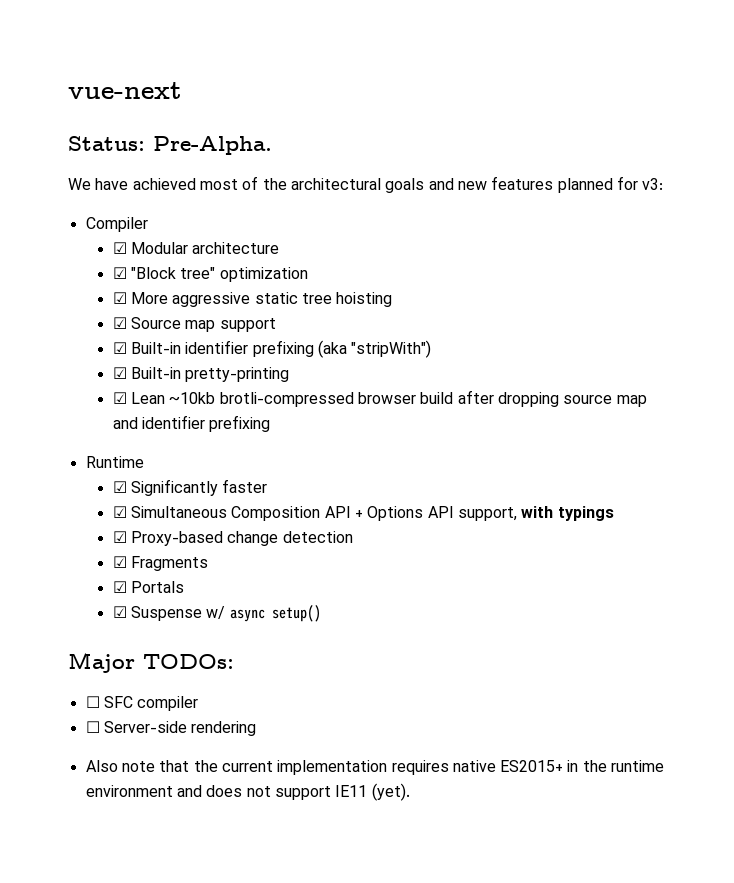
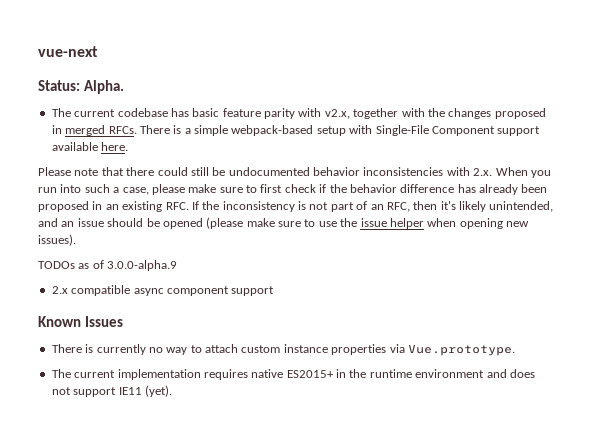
- Status: Pre-Alpha.
- We have achieved most of the architectural goals and new features planned for v3:
- Compiler
- ☑ Modular architecture
- ☑ "Block tree" optimization
- ☑ More aggressive static tree hoisting
- ☑ Source map support
- ☑ Built-in identifier prefixing (aka "stripWith")
- ☑ Built-in pretty-printing
- ☑ Lean ~10kb brotli-compressed browser build after dropping source map and identifier prefixing
- Runtime
- ☑ Significantly faster
- ☑ Simultaneous Composition API + Options API support, with typings
- ☑ Proxy-based change detection
- ☑ Fragments
- ☑ Portals
- ☑ Suspense w/ async setup()
- Major TODOs:
- ☐ SFC compiler
- ☐ Server-side rendering
- Also note that the current implementation requires native ES2015+ in the runtime environment and does not support IE11 (yet).
+ Status: Alpha.
+ The current codebase has basic feature parity with v2.x, together with the changes proposed in merged RFCs. There is a simple webpack-based setup with Single-File Component support available here.
+ Please note that there could still be undocumented behavior inconsistencies with 2.x. When you run into such a case, please make sure to first check if the behavior difference has already been proposed in an existing RFC. If the inconsistency is not part of an RFC, then it's likely unintended, and an issue should be opened (please make sure to use the issue helper when opening new issues).
+ TODOs as of 3.0.0-alpha.9
+ 2.x compatible async component support
+ Known Issues
+ There is currently no way to attach custom instance properties via Vue.prototype.
+ The current implementation requires native ES2015+ in the runtime environment and does not support IE11 (yet).

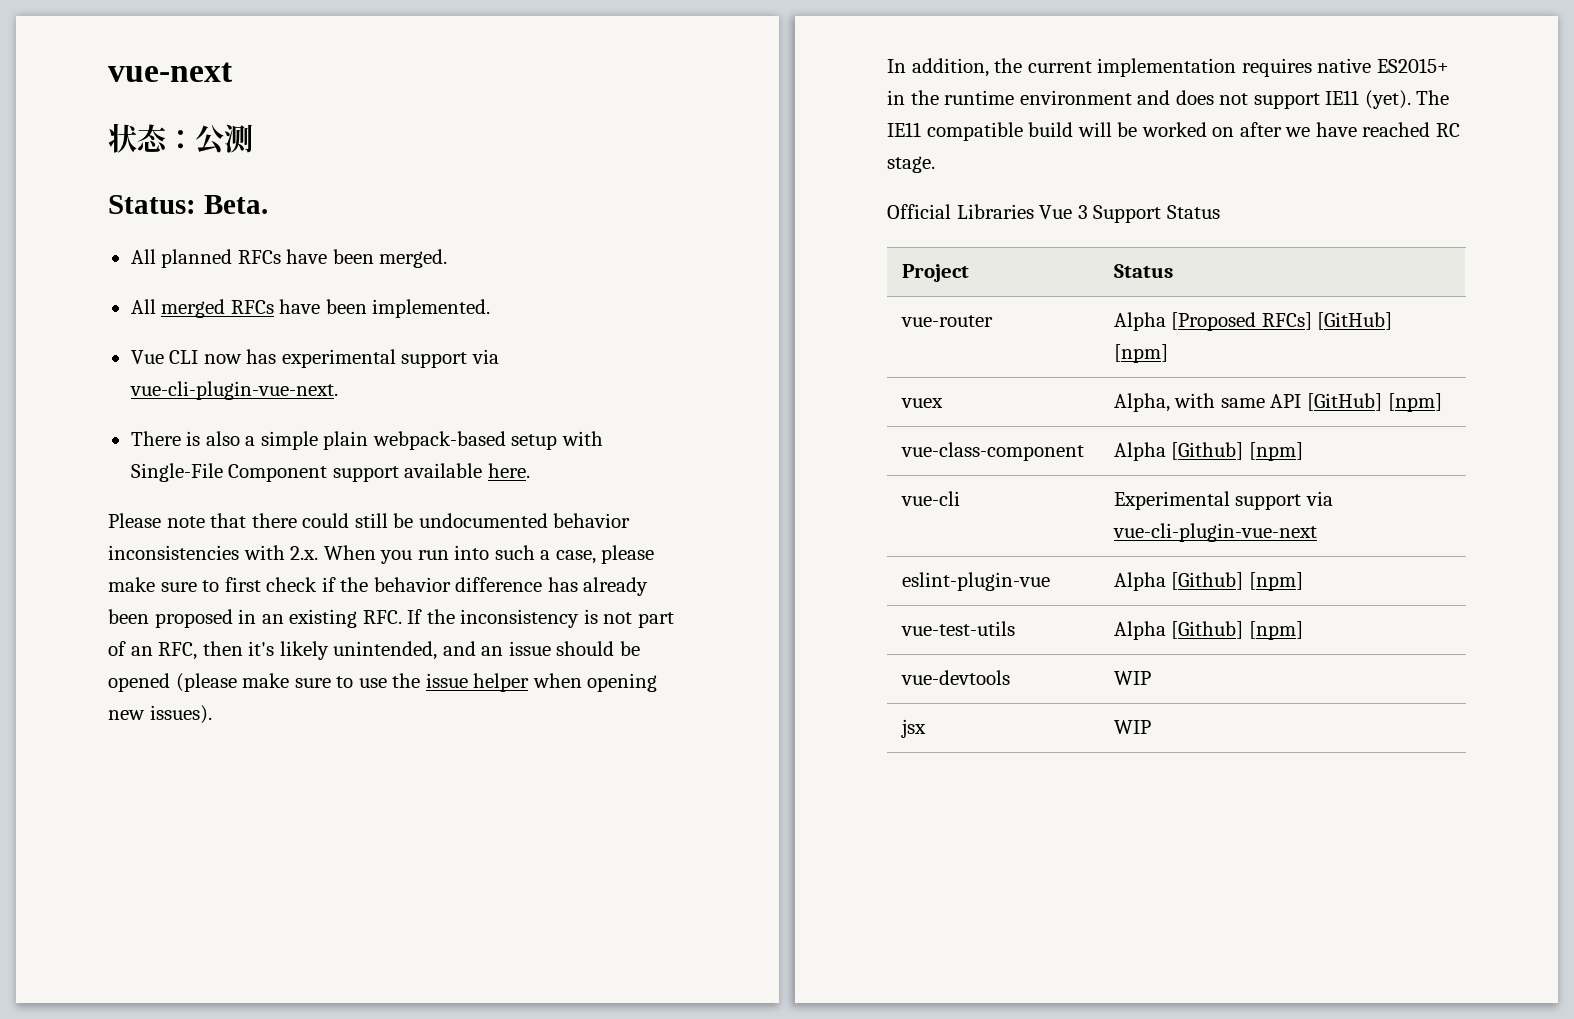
+ 状态：公测
- Status: Alpha.
- The current codebase has basic feature parity with v2.x, together with the changes proposed in merged RFCs. There is a simple webpack-based setup with Single-File Component support available here.
+ Status: Beta.
+ All planned RFCs have been merged.
+ All merged RFCs have been implemented.
+ Vue CLI now has experimental support via vue-cli-plugin-vue-next.
+ There is also a simple plain webpack-based setup with Single-File Component support available here.
- TODOs as of 3.0.0-alpha.9
- 2.x compatible async component support
- Known Issues
- There is currently no way to attach custom instance properties via Vue.prototype.
- The current implementation requires native ES2015+ in the runtime environment and does not support IE11 (yet).
+ In addition, the current implementation requires native ES2015+ in the runtime environment and does not support IE11 (yet).
+ The IE11 compatible build will be worked on after we have reached RC stage.
+ Official Libraries Vue 3 Support Status
+ Project | Status
+ vue-router | Alpha [Proposed RFCs] [GitHub] [npm]
+ vuex | Alpha, with same API [GitHub] [npm]
+ vue-class-component | Alpha [Github] [npm]
+ vue-cli | Experimental support via vue-cli-plugin-vue-next
+ eslint-plugin-vue | Alpha [Github] [npm]
+ vue-test-utils | Alpha [Github] [npm]
+ vue-devtools | WIP
+ jsx | WIP

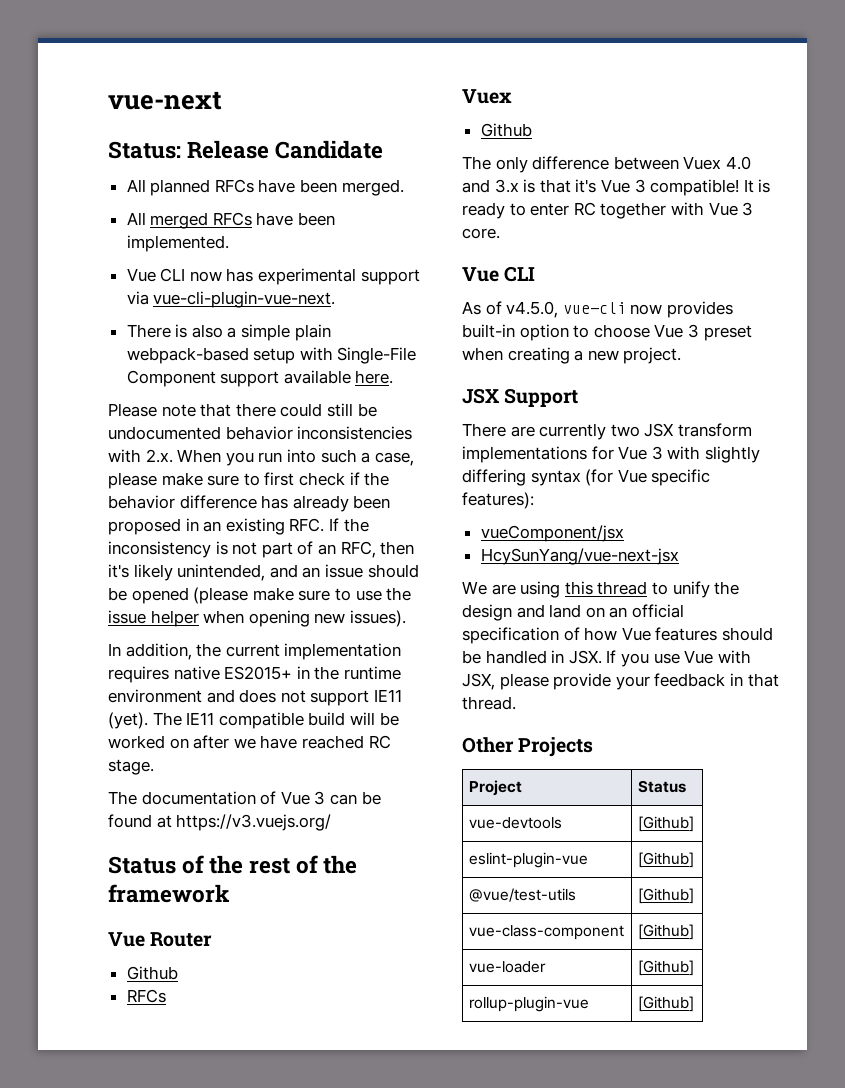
- 状态：公测
- Status: Beta.
+ Status: Release Candidate
- Official Libraries Vue 3 Support Status
+ The documentation of Vue 3 can be found at https://v3.vuejs.org/
+ Status of the rest of the framework
+ Vue Router
+ Github
+ RFCs
+ Vuex
+ Github
+ The only difference between Vuex 4.0 and 3.x is that it's Vue 3 compatible! It is ready to enter RC together with Vue 3 core.
+ Vue CLI
+ As of v4.5.0, vue-cli now provides built-in option to choose Vue 3 preset when creating a new project.
+ JSX Support
+ There are currently two JSX transform implementations for Vue 3 with slightly differing syntax (for Vue specific features):
+ vueComponent/jsx
+ HcySunYang/vue-next-jsx
+ We are using this thread to unify the design and land on an official specification of how Vue features should be handled in JSX. If you use Vue with JSX, please provide your feedback in that thread.
+ Other Projects
  Project | Status
- vue-router | Alpha [Proposed RFCs] [GitHub] [npm]
- vuex | Alpha, with same API [GitHub] [npm]
+ vue-devtools | [Github]
+ eslint-plugin-vue | [Github]
+ @vue/test-utils | [Github]
- vue-class-component | Alpha [Github] [npm]
- vue-cli | Experimental support via vue-cli-plugin-vue-next
- eslint-plugin-vue | Alpha [Github] [npm]
- vue-test-utils | Alpha [Github] [npm]
- vue-devtools | WIP
- jsx | WIP
+ vue-class-component | [Github]
+ vue-loader | [Github]
+ rollup-plugin-vue | [Github]

